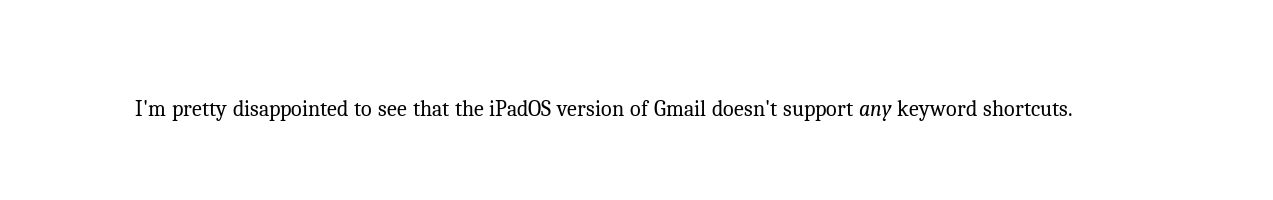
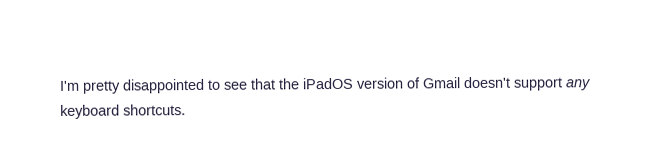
- I'm pretty disappointed to see that the iPadOS version of Gmail doesn't support any keyword shortcuts.
+ I'm pretty disappointed to see that the iPadOS version of Gmail doesn't support any keyboard shortcuts.

